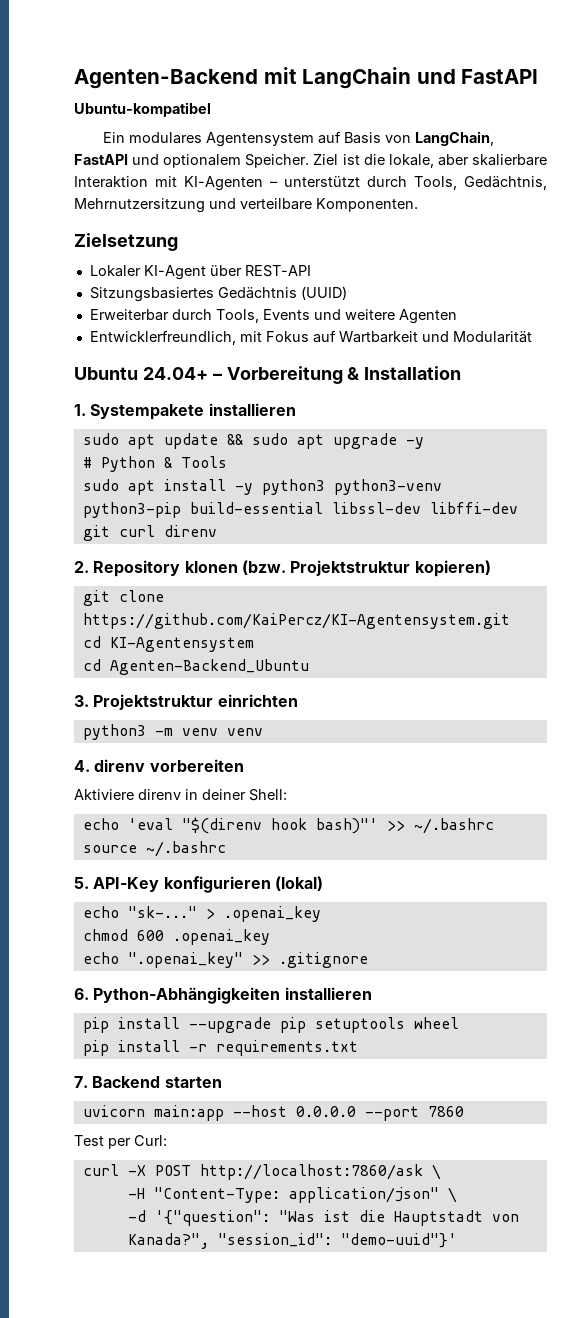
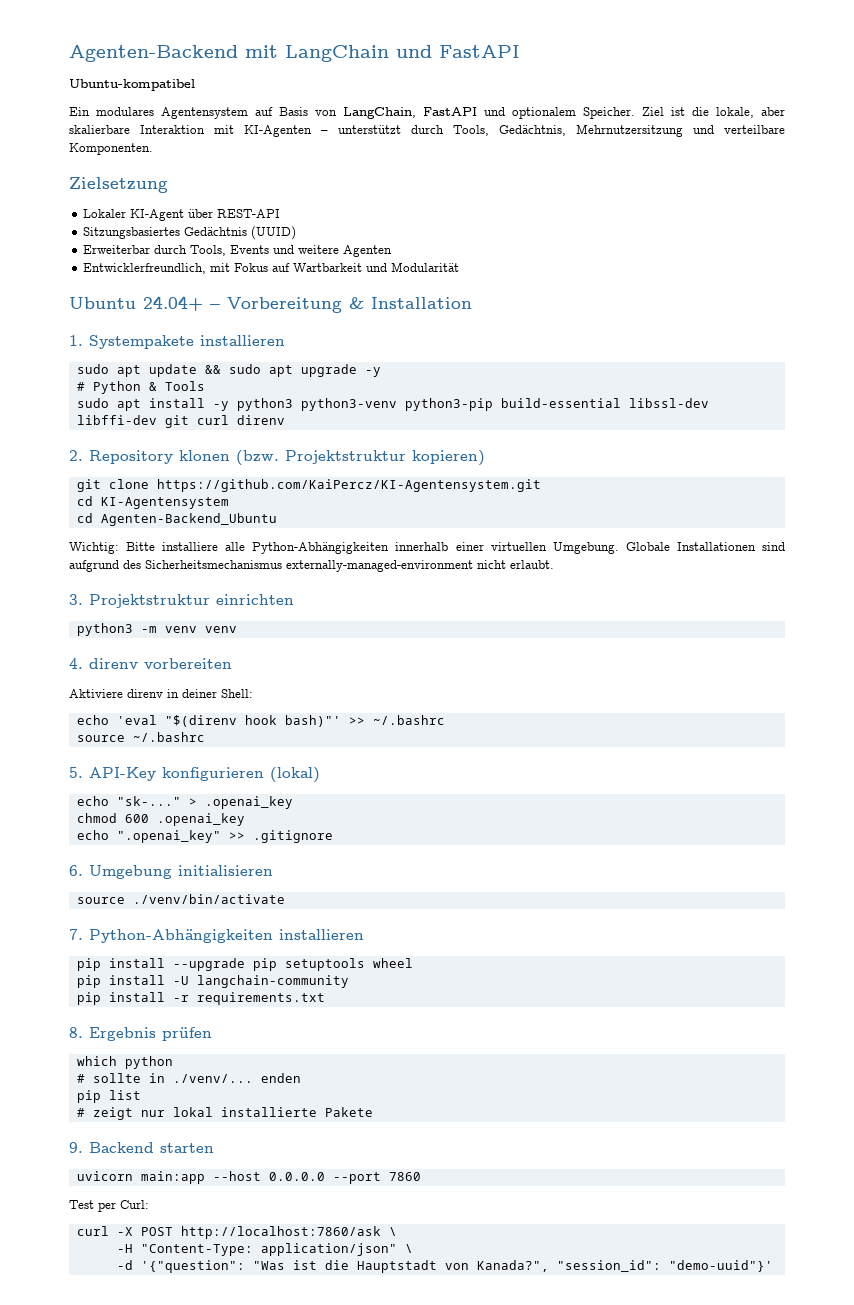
+ Wichtig: Bitte installiere alle Python-Abhängigkeiten innerhalb einer virtuellen Umgebung. Globale Installationen sind aufgrund des Sicherheitsmechanismus externally-managed-environment nicht erlaubt.
- 6. Python-Abhängigkeiten installieren
+ 6. Umgebung initialisieren
+ source ./venv/bin/activate
+ 7. Python-Abhängigkeiten installieren
+ pip install -U langchain-community
- 7. Backend starten
+ 8. Ergebnis prüfen
+ which python
+ # sollte in ./venv/... enden
+ pip list
+ # zeigt nur lokal installierte Pakete
+ 9. Backend starten

